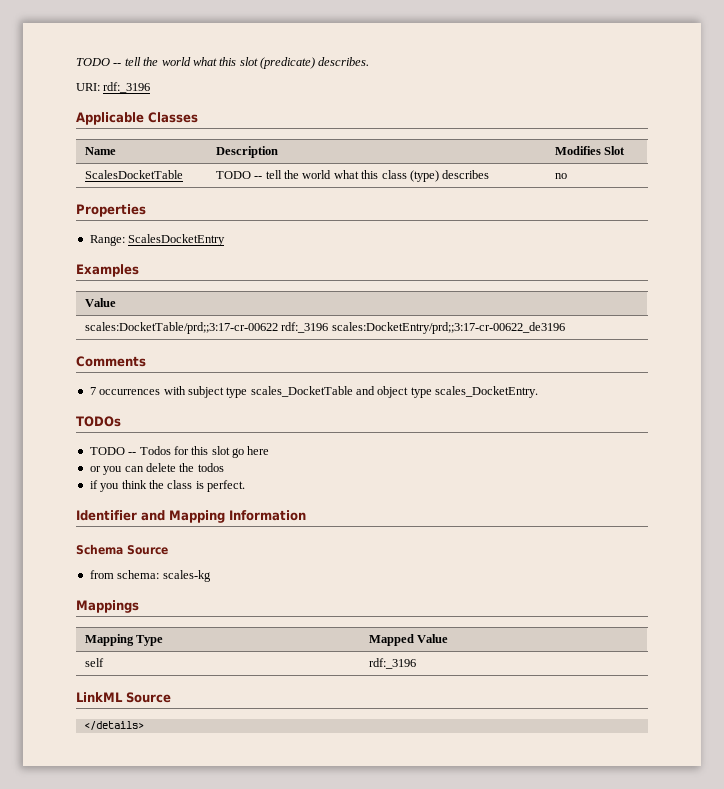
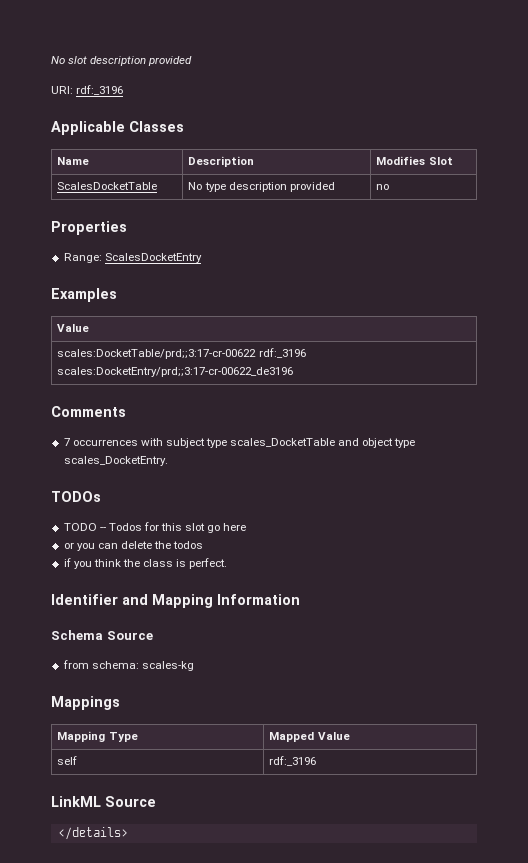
- TODO -- tell the world what this slot (predicate) describes.
+ No slot description provided
- ScalesDocketTable | TODO -- tell the world what this class (type) describes | no
+ ScalesDocketTable | No type description provided | no

